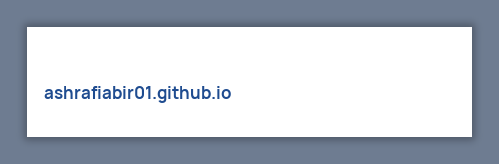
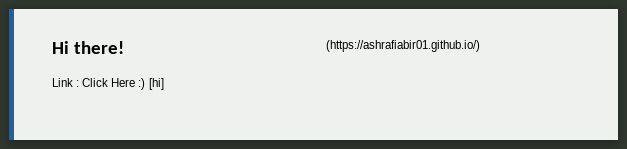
- ashrafiabir01.github.io
+ Hi there!
+ Link : Click Here :) [hi] (https://ashrafiabir01.github.io/)

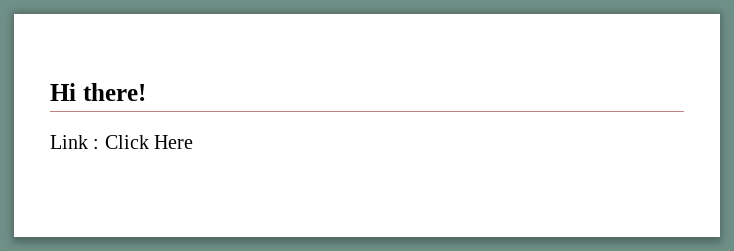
- Link : Click Here :) [hi] (https://ashrafiabir01.github.io/)
+ Link : Click Here

